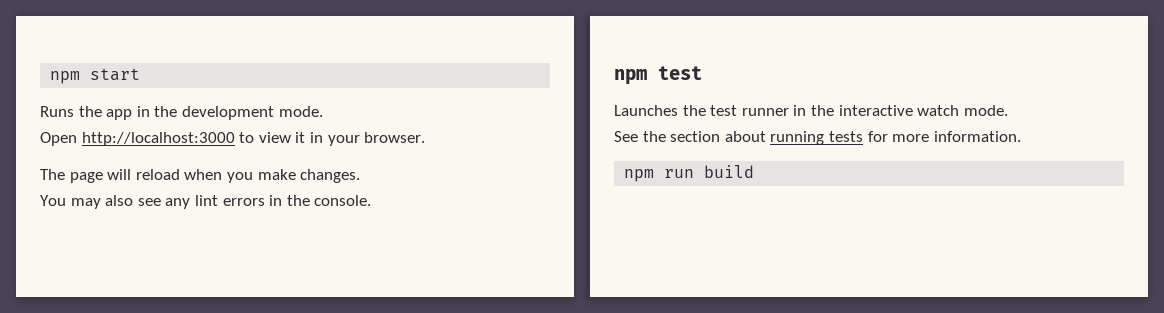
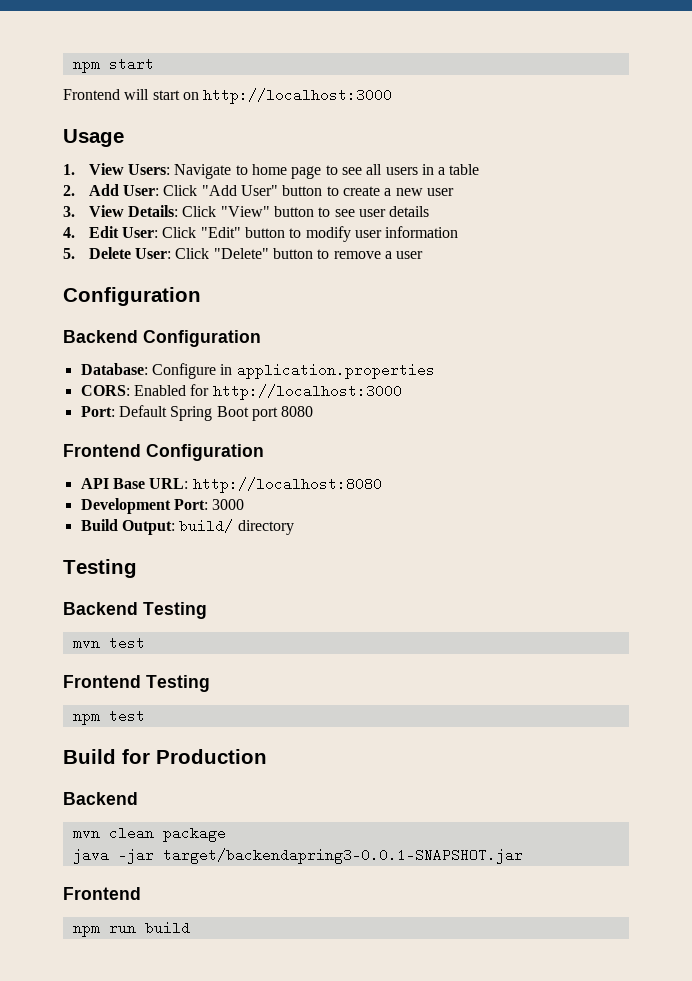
- Runs the app in the development mode.
- Open http://localhost:3000 to view it in your browser.
- The page will reload when you make changes.
- You may also see any lint errors in the console.
+ Frontend will start on http://localhost:3000
+ Usage
+ 1. View Users: Navigate to home page to see all users in a table
+ 2. Add User: Click "Add User" button to create a new user
+ 3. View Details: Click "View" button to see user details
+ 4. Edit User: Click "Edit" button to modify user information
+ 5. Delete User: Click "Delete" button to remove a user
+ Configuration
+ Backend Configuration
+ Database: Configure in application.properties
+ CORS: Enabled for http://localhost:3000
+ Port: Default Spring Boot port 8080
+ Frontend Configuration
+ API Base URL: http://localhost:8080
+ Development Port: 3000
+ Build Output: build/ directory
+ Testing
+ Backend Testing
+ mvn test
+ Frontend Testing
  npm test
- Launches the test runner in the interactive watch mode.
- See the section about running tests for more information.
+ Build for Production
+ Backend
+ mvn clean package
+ java -jar target/backendapring3-0.0.1-SNAPSHOT.jar
+ Frontend

